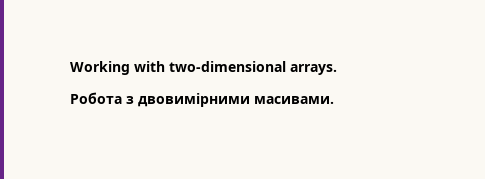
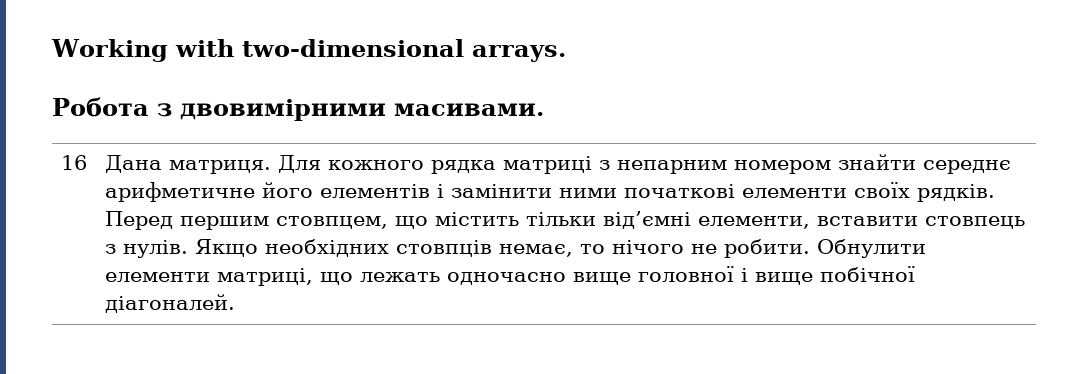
+ 16 | Дана матриця. Для кожного рядка матриці з непарним номером знайти середнє арифметичне його елементів і замінити ними початкові елементи своїх рядків. Перед першим стовпцем, що містить тільки від’ємні елементи, вставити стовпець з нулів. Якщо необхідних стовпців немає, то нічого не робити. Обнулити елементи матриці, що лежать одночасно вище головної і вище побічної діагоналей.

